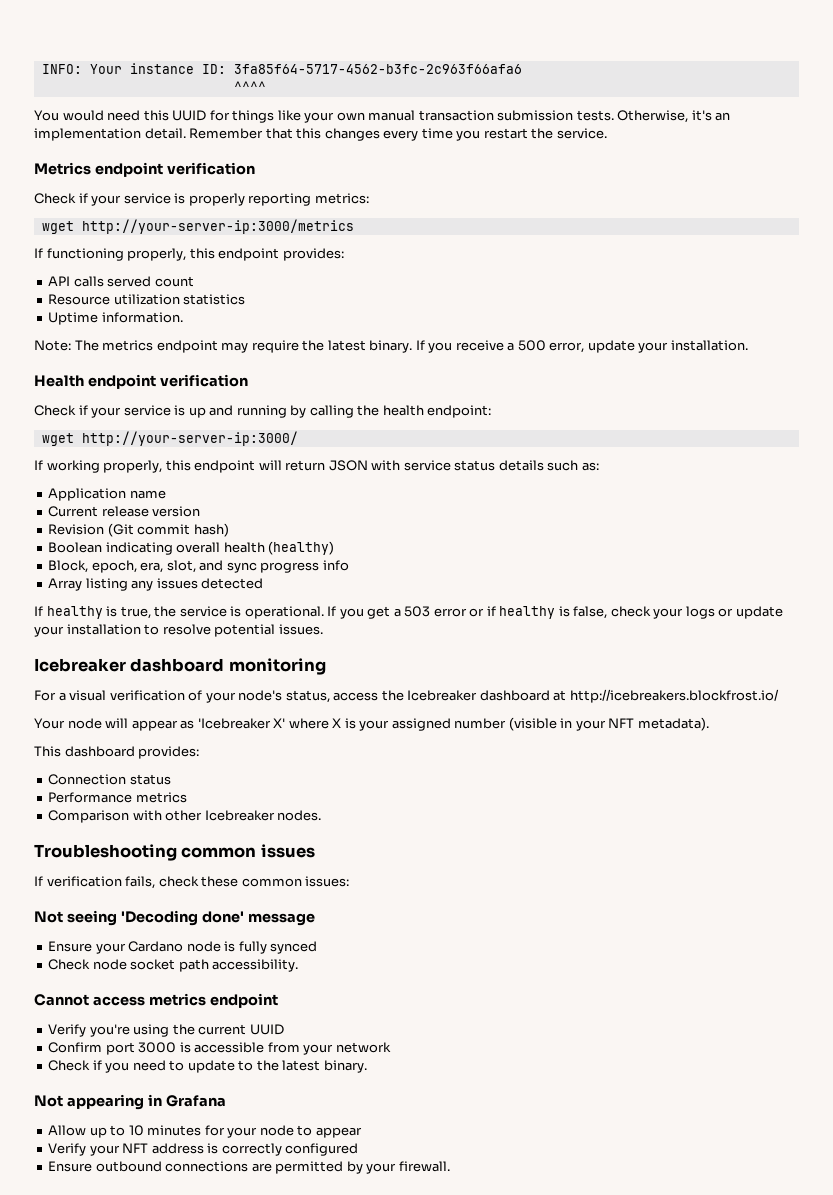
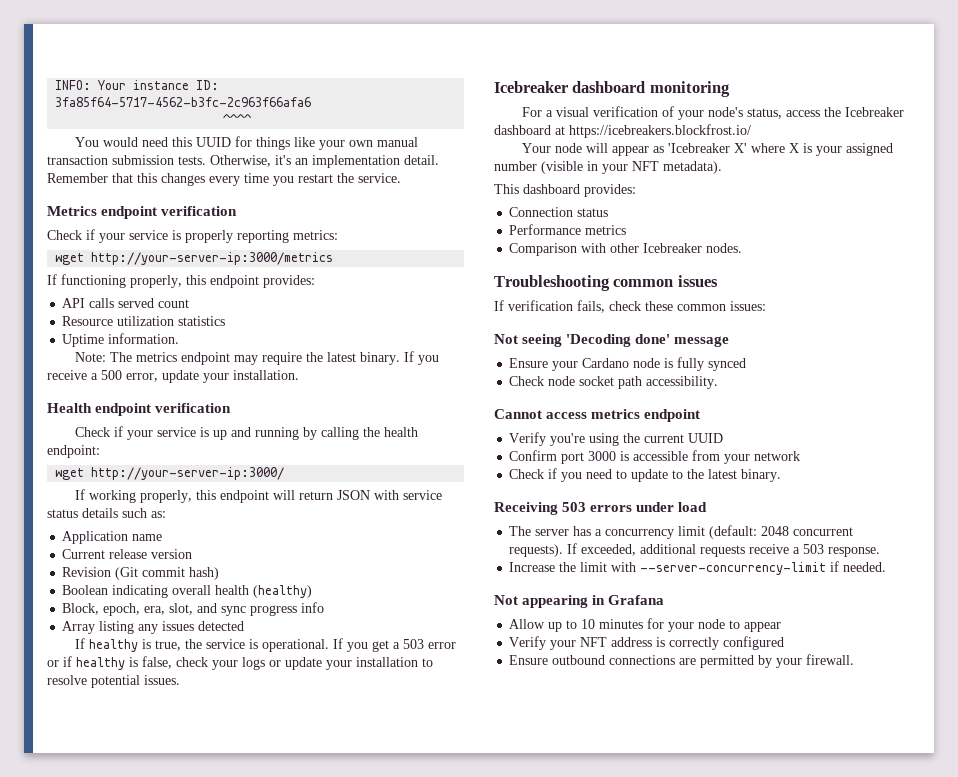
- For a visual verification of your node's status, access the Icebreaker dashboard at http://icebreakers.blockfrost.io/
+ For a visual verification of your node's status, access the Icebreaker dashboard at https://icebreakers.blockfrost.io/
+ Receiving 503 errors under load
+ The server has a concurrency limit (default: 2048 concurrent requests). If exceeded, additional requests receive a 503 response.
+ Increase the limit with --server-concurrency-limit if needed.

